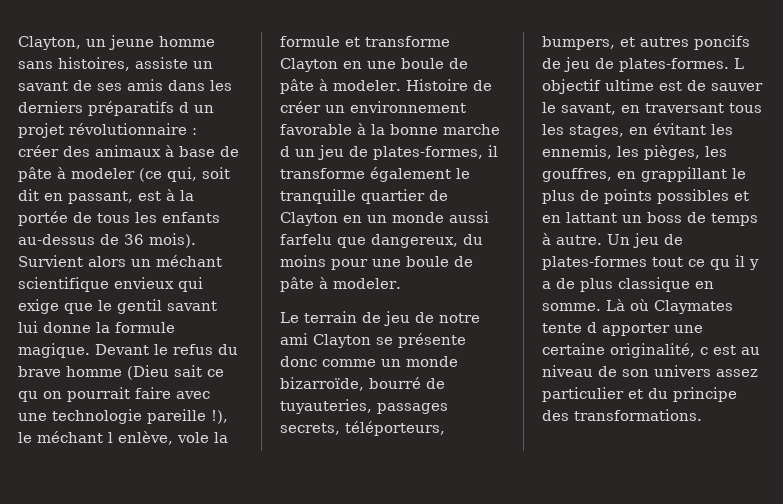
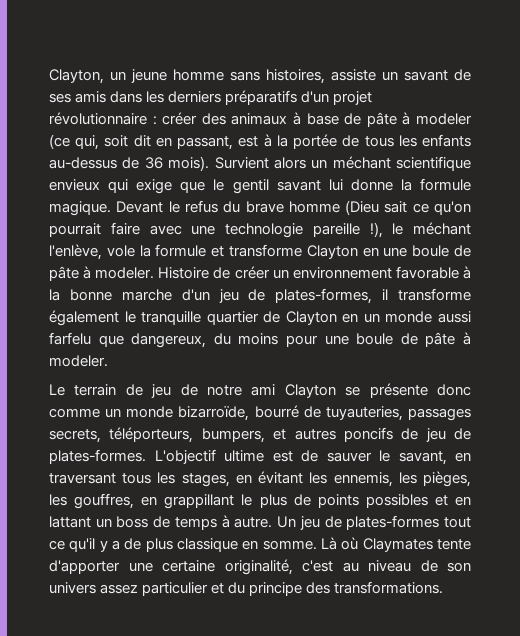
- Clayton, un jeune homme sans histoires, assiste un savant de ses amis dans les derniers préparatifs d un projet révolutionnaire : créer des animaux à base de pâte à modeler (ce qui, soit dit en passant, est à la portée de tous les enfants au-dessus de 36 mois).
+ Clayton, un jeune homme sans histoires, assiste un savant de ses amis dans les derniers préparatifs d'un projet révolutionnaire : créer des animaux à base de pâte à modeler (ce qui, soit dit en passant, est à la portée de tous les enfants au-dessus de 36 mois).
- Devant le refus du brave homme (Dieu sait ce qu on pourrait faire avec une technologie pareille !), le méchant l enlève, vole la formule et transforme Clayton en une boule de pâte à modeler.
+ Devant le refus du brave homme (Dieu sait ce qu'on pourrait faire avec une technologie pareille !), le méchant l'enlève, vole la formule et transforme Clayton en une boule de pâte à modeler.
- Histoire de créer un environnement favorable à la bonne marche d un jeu de plates-formes, il transforme également le tranquille quartier de Clayton en un monde aussi farfelu que dangereux, du moins pour une boule de pâte à modeler.
+ Histoire de créer un environnement favorable à la bonne marche d'un jeu de plates-formes, il transforme également le tranquille quartier de Clayton en un monde aussi farfelu que dangereux, du moins pour une boule de pâte à modeler.
- L objectif ultime est de sauver le savant, en traversant tous les stages, en évitant les ennemis, les pièges, les gouffres, en grappillant le plus de points possibles et en lattant un boss de temps à autre.
+ L'objectif ultime est de sauver le savant, en traversant tous les stages, en évitant les ennemis, les pièges, les gouffres, en grappillant le plus de points possibles et en lattant un boss de temps à autre.
- Un jeu de plates-formes tout ce qu il y a de plus classique en somme.
+ Un jeu de plates-formes tout ce qu'il y a de plus classique en somme.
- Là où Claymates tente d apporter une certaine originalité, c est au niveau de son univers assez particulier et du principe des transformations.
+ Là où Claymates tente d'apporter une certaine originalité, c'est au niveau de son univers assez particulier et du principe des transformations.

